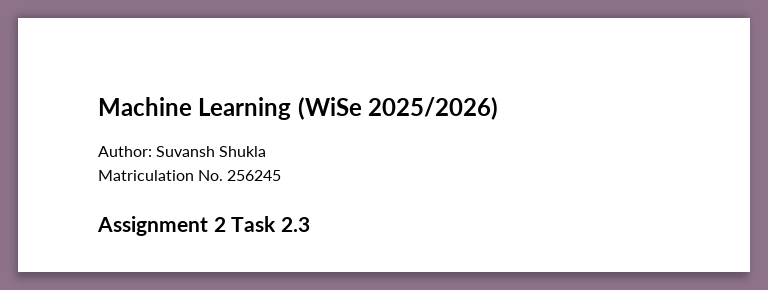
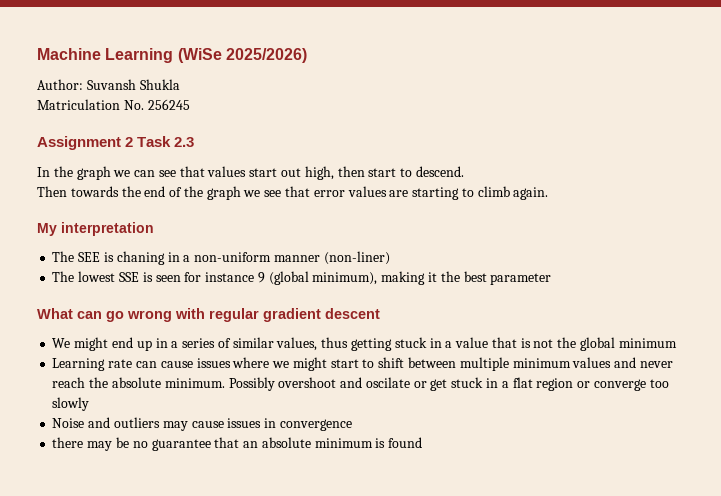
+ In the graph we can see that values start out high, then start to descend.
+ Then towards the end of the graph we see that error values are starting to climb again.
+ My interpretation
+ The SEE is chaning in a non-uniform manner (non-liner)
+ The lowest SSE is seen for instance 9 (global minimum), making it the best parameter
+ What can go wrong with regular gradient descent
+ We might end up in a series of similar values, thus getting stuck in a value that is not the global minimum
+ Learning rate can cause issues where we might start to shift between multiple minimum values and never reach the absolute minimum. Possibly overshoot and oscilate or get stuck in a flat region or converge too slowly
+ Noise and outliers may cause issues in convergence
+ there may be no guarantee that an absolute minimum is found

